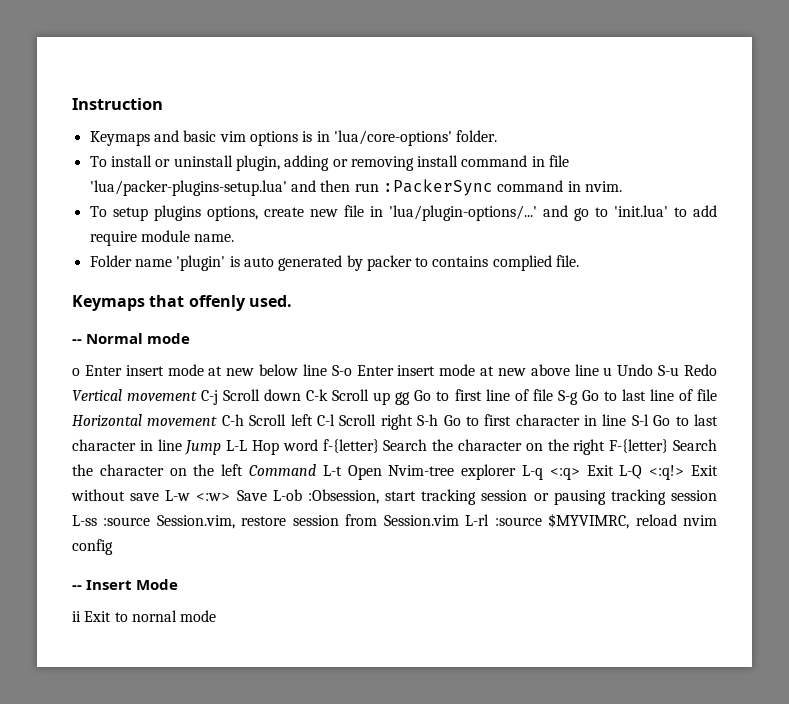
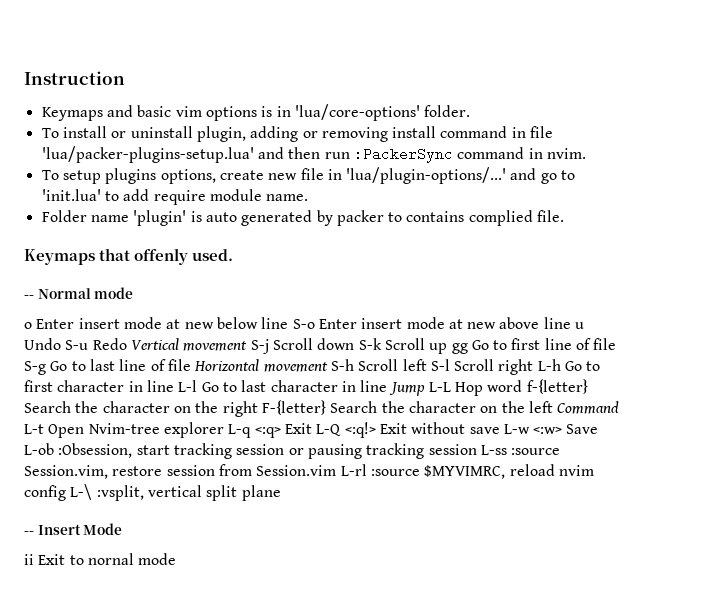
- o Enter insert mode at new below line S-o Enter insert mode at new above line u Undo S-u Redo Vertical movement C-j Scroll down C-k Scroll up gg Go to first line of file S-g Go to last line of file Horizontal movement C-h Scroll left C-l Scroll right S-h Go to first character in line S-l Go to last character in line Jump L-L Hop word f-{letter} Search the character on the right F-{letter} Search the character on the left Command L-t Open Nvim-tree explorer L-q <:q> Exit L-Q <:q!> Exit without save L-w <:w> Save L-ob :Obsession, start tracking session or pausing tracking session L-ss :source Session.vim, restore session from Session.vim L-rl :source $MYVIMRC, reload nvim config
+ o Enter insert mode at new below line S-o Enter insert mode at new above line u Undo S-u Redo Vertical movement S-j Scroll down S-k Scroll up gg Go to first line of file S-g Go to last line of file Horizontal movement S-h Scroll left S-l Scroll right L-h Go to first character in line L-l Go to last character in line Jump L-L Hop word f-{letter} Search the character on the right F-{letter} Search the character on the left Command L-t Open Nvim-tree explorer L-q <:q> Exit L-Q <:q!> Exit without save L-w <:w> Save L-ob :Obsession, start tracking session or pausing tracking session L-ss :source Session.vim, restore session from Session.vim L-rl :source $MYVIMRC, reload nvim config L-\ :vsplit, vertical split plane

